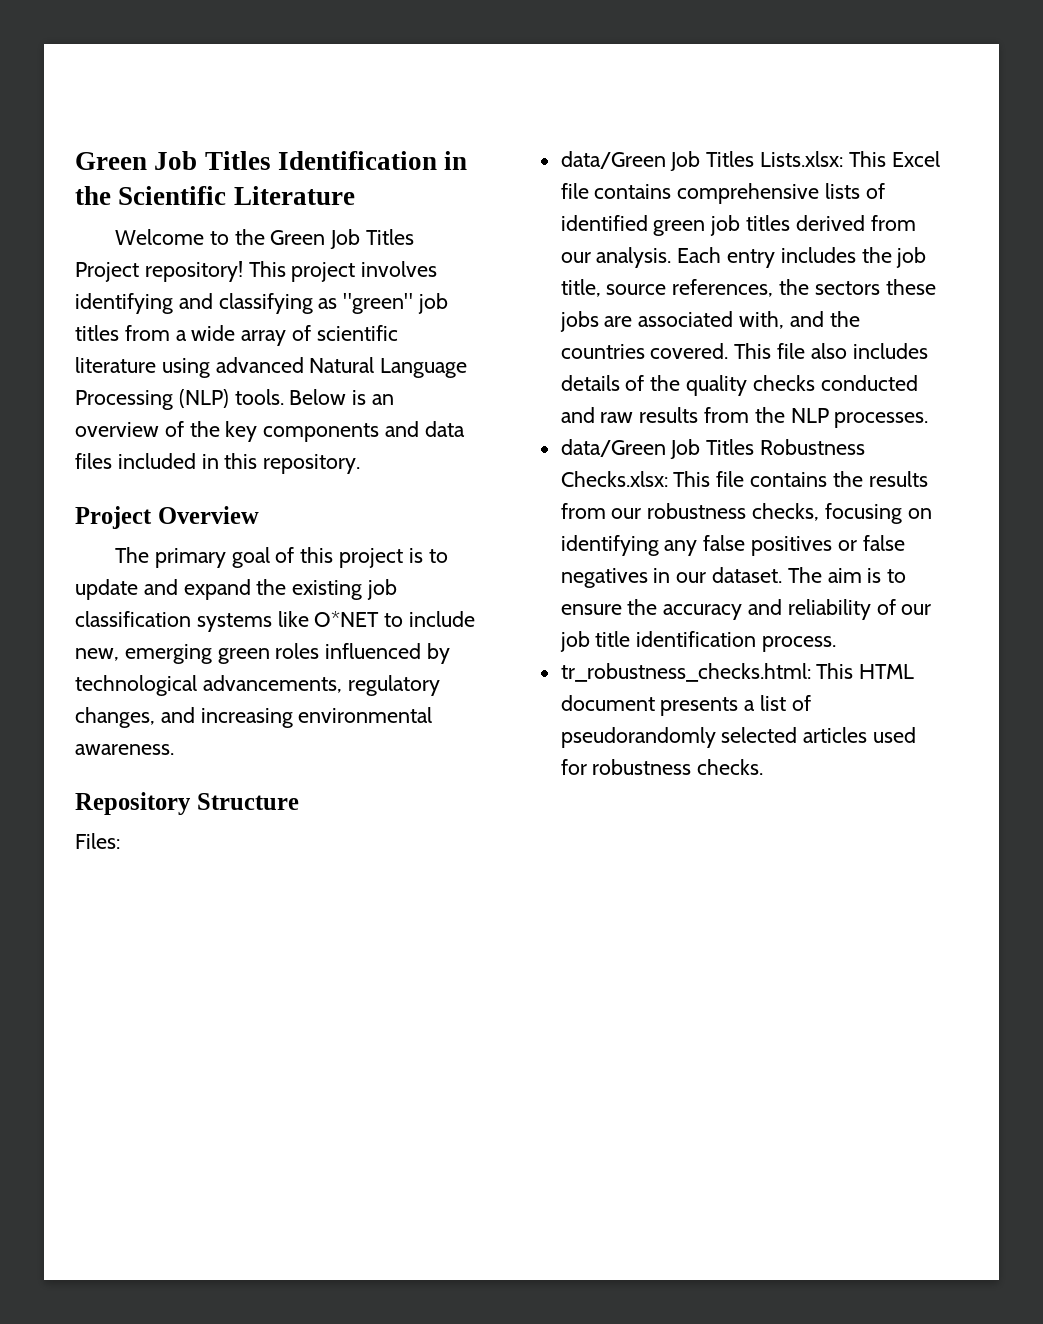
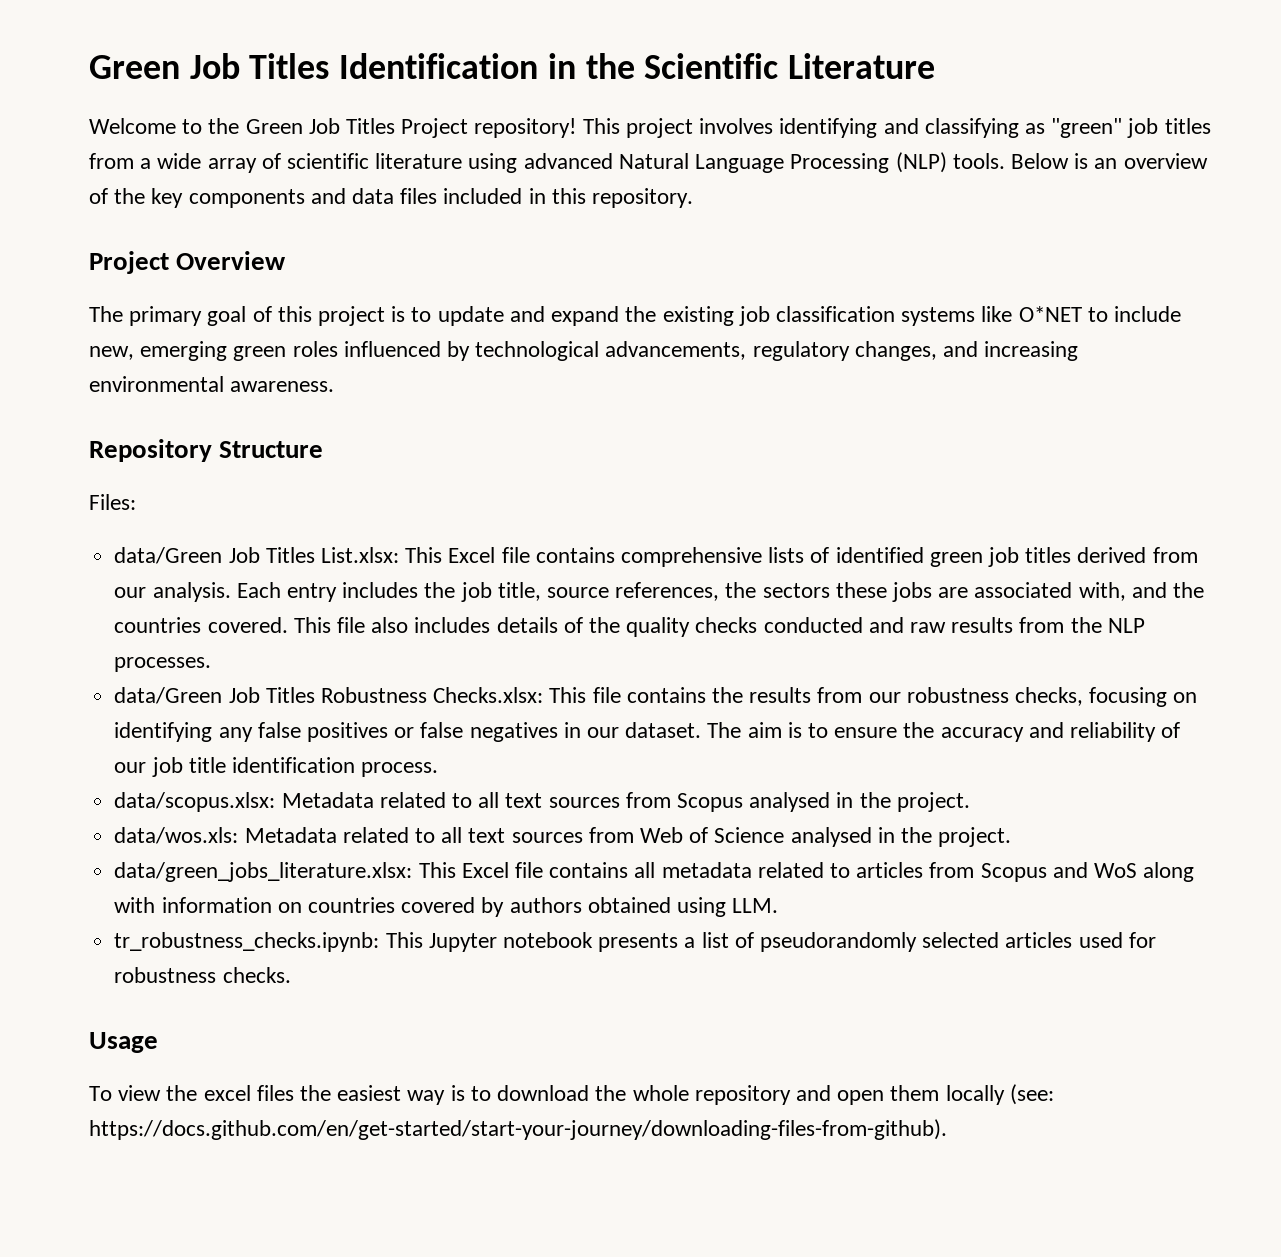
- data/Green Job Titles Lists.xlsx: This Excel file contains comprehensive lists of identified green job titles derived from our analysis.
+ data/Green Job Titles List.xlsx: This Excel file contains comprehensive lists of identified green job titles derived from our analysis.
- tr_robustness_checks.html: This HTML document presents a list of pseudorandomly selected articles used for robustness checks.
+ data/scopus.xlsx: Metadata related to all text sources from Scopus analysed in the project.
+ data/wos.xls: Metadata related to all text sources from Web of Science analysed in the project.
+ data/green_jobs_literature.xlsx: This Excel file contains all metadata related to articles from Scopus and WoS along with information on countries covered by authors obtained using LLM.
+ tr_robustness_checks.ipynb: This Jupyter notebook presents a list of pseudorandomly selected articles used for robustness checks.
+ Usage
+ To view the excel files the easiest way is to download the whole repository and open them locally (see: https://docs.github.com/en/get-started/start-your-journey/downloading-files-from-github).

